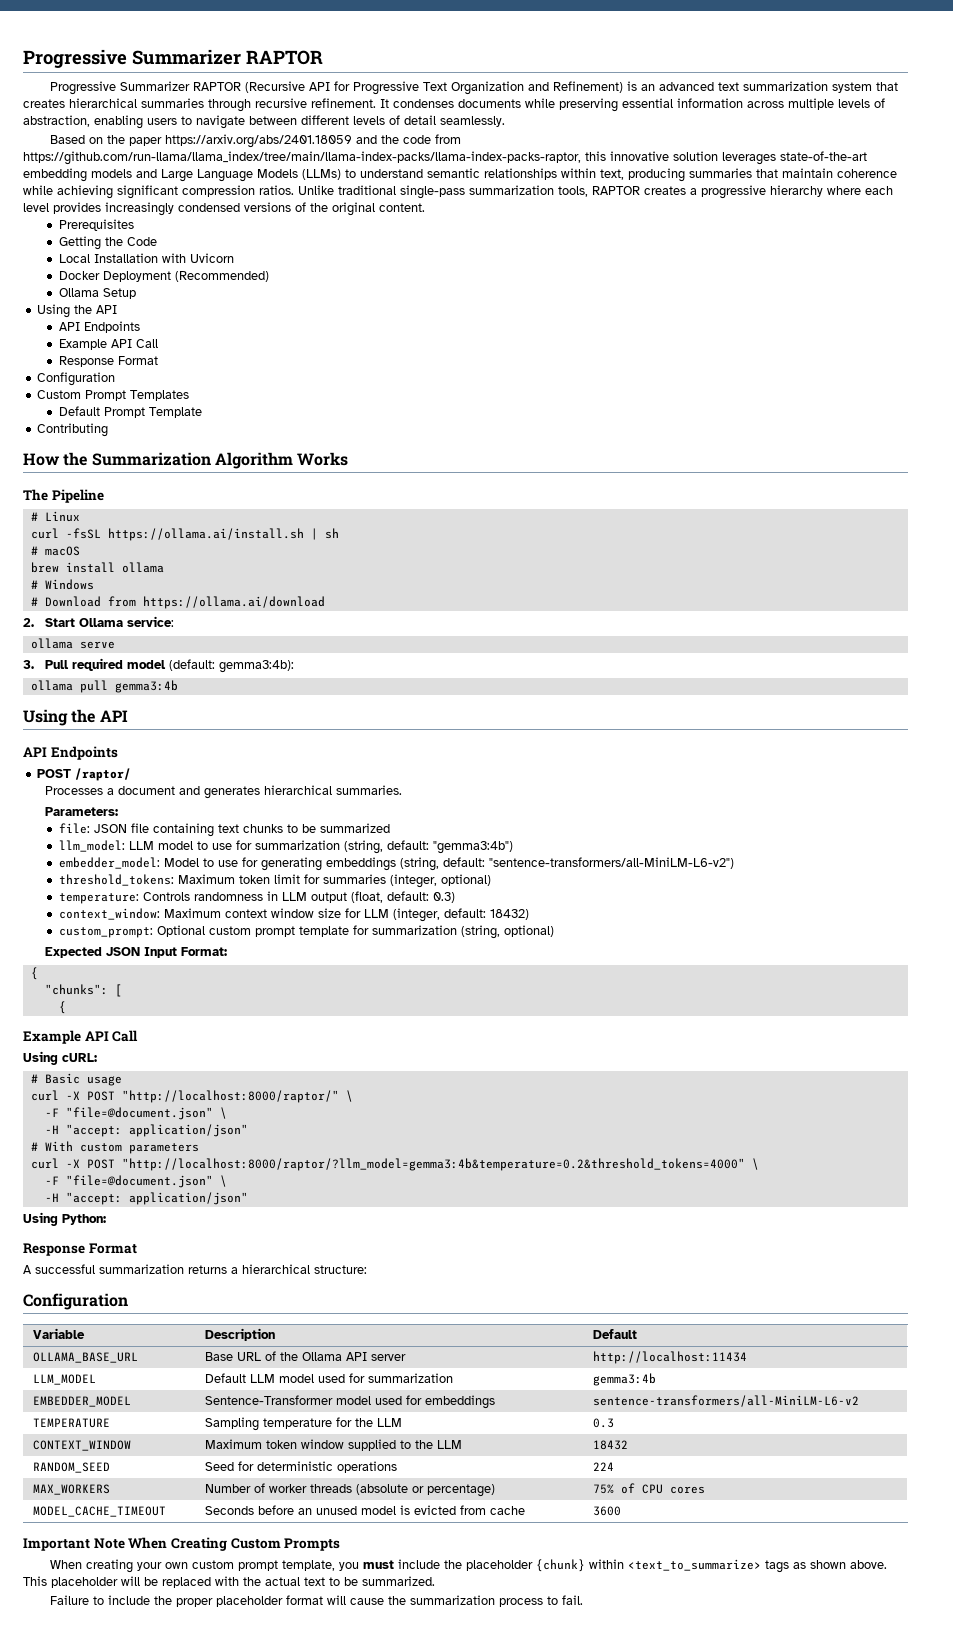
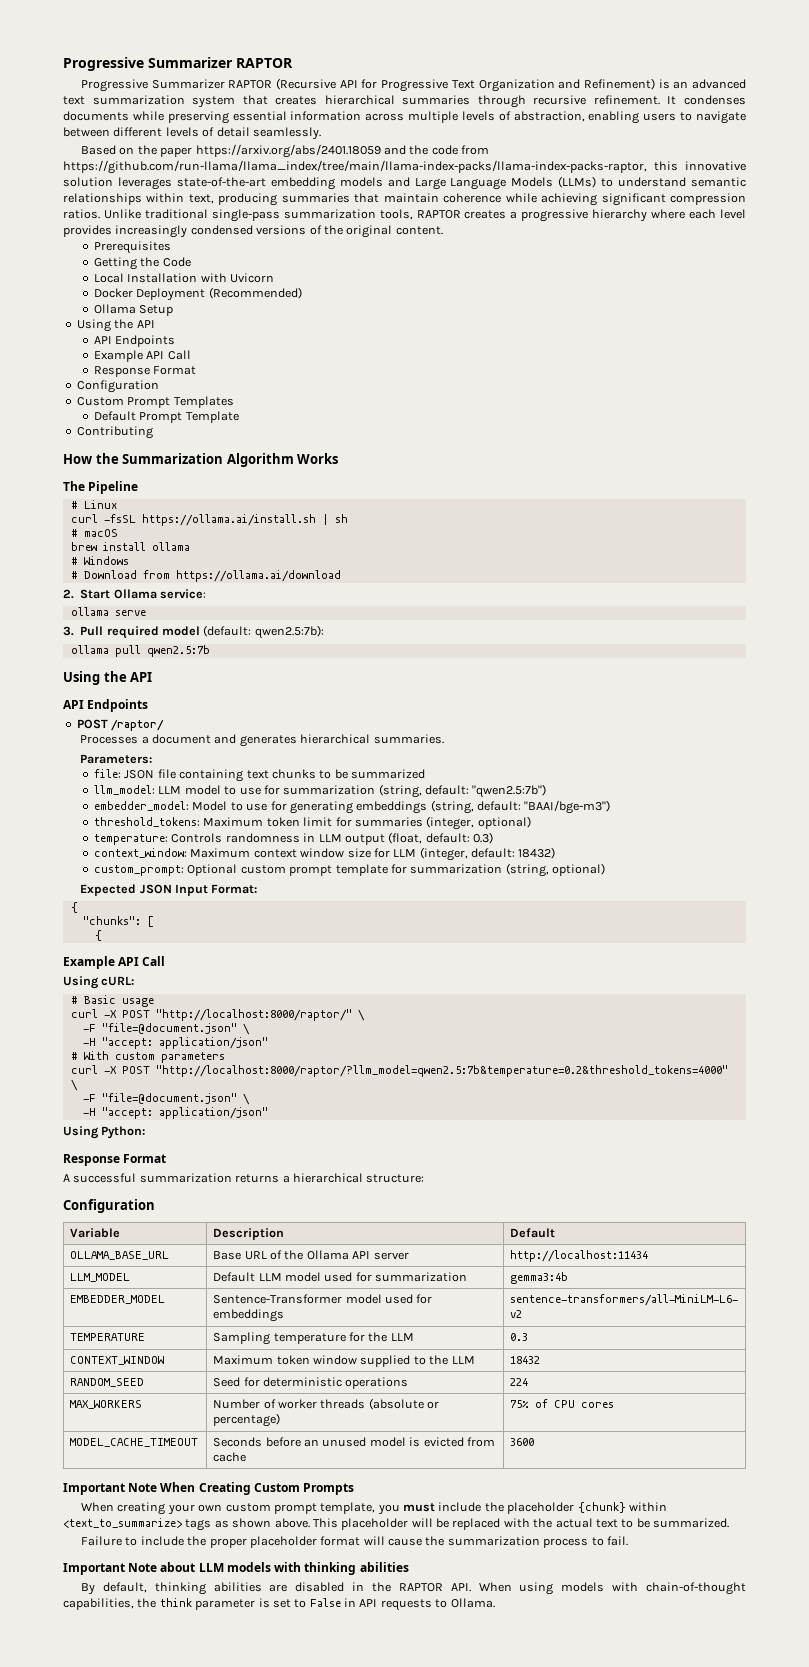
- 3. Pull required model (default: gemma3:4b):
+ 3. Pull required model (default: qwen2.5:7b):
- ollama pull gemma3:4b
+ ollama pull qwen2.5:7b
- llm_model: LLM model to use for summarization (string, default: "gemma3:4b")
+ llm_model: LLM model to use for summarization (string, default: "qwen2.5:7b")
- embedder_model: Model to use for generating embeddings (string, default: "sentence-transformers/all-MiniLM-L6-v2")
+ embedder_model: Model to use for generating embeddings (string, default: "BAAI/bge-m3")
- curl -X POST "http://localhost:8000/raptor/?llm_model=gemma3:4b&temperature=0.2&threshold_tokens=4000" \
+ curl -X POST "http://localhost:8000/raptor/?llm_model=qwen2.5:7b&temperature=0.2&threshold_tokens=4000" \
+ Important Note about LLM models with thinking abilities
+ By default, thinking abilities are disabled in the RAPTOR API. When using models with chain-of-thought capabilities, the think parameter is set to False in API requests to Ollama.

